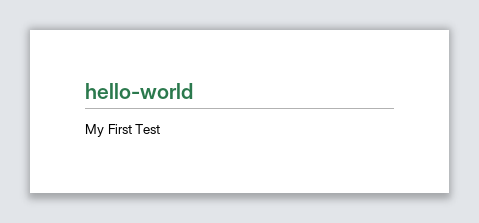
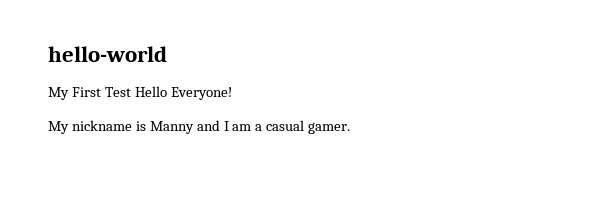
- My First Test
+ My First Test Hello Everyone!
+ My nickname is Manny and I am a casual gamer.

